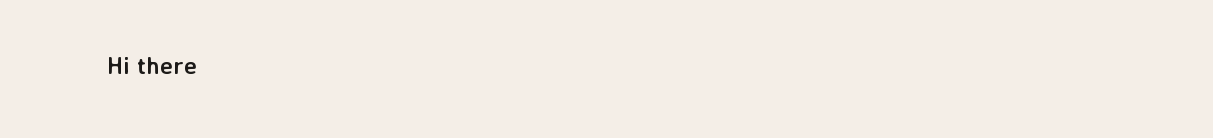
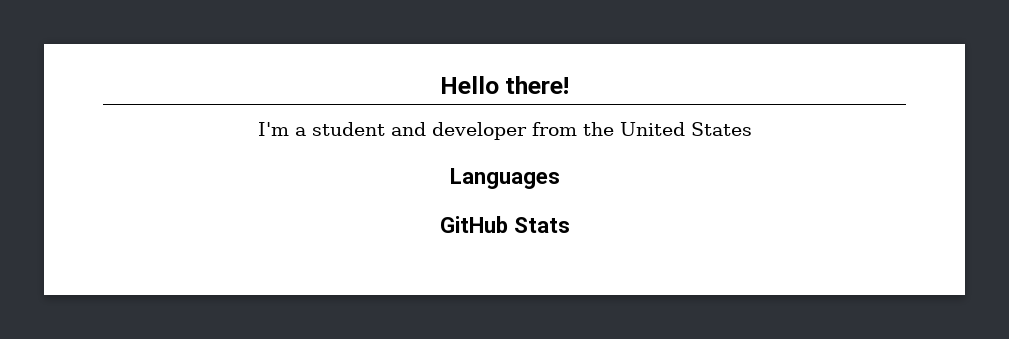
- Hi there
+ Hello there!
+ I'm a student and developer from the United States
+ Languages
+ GitHub Stats

